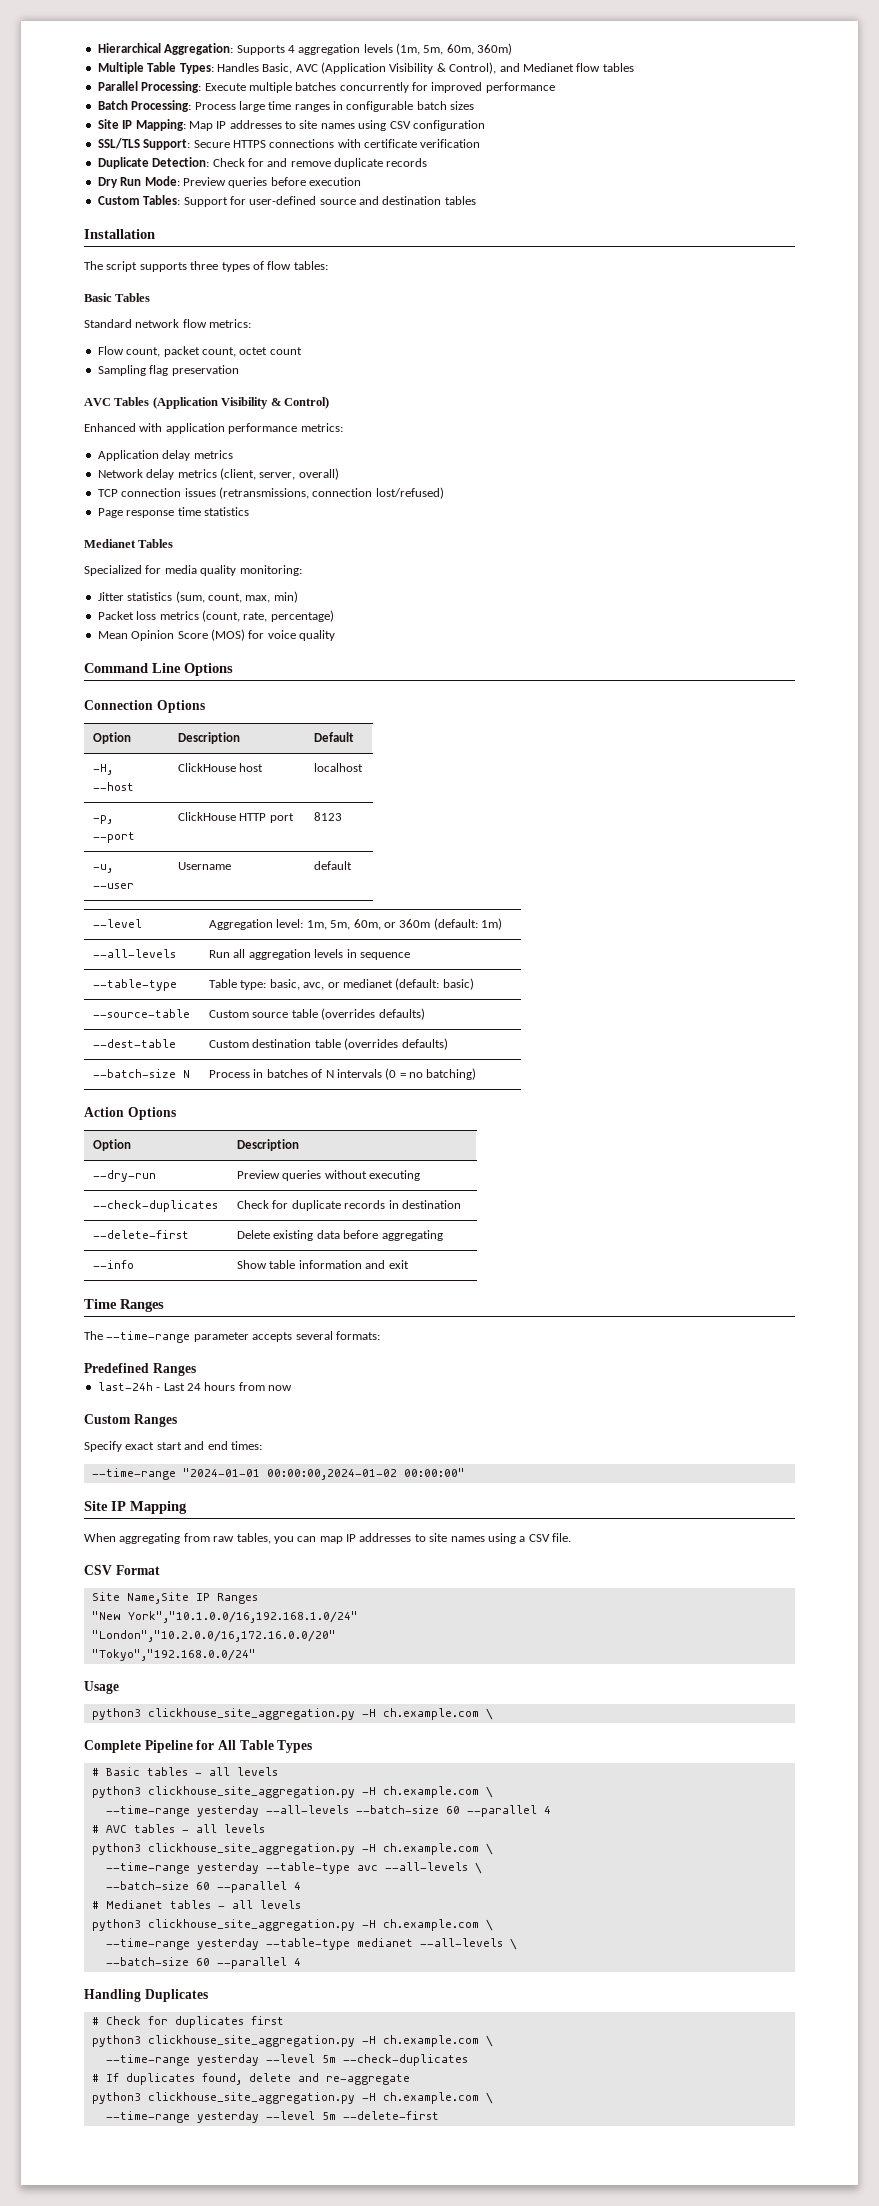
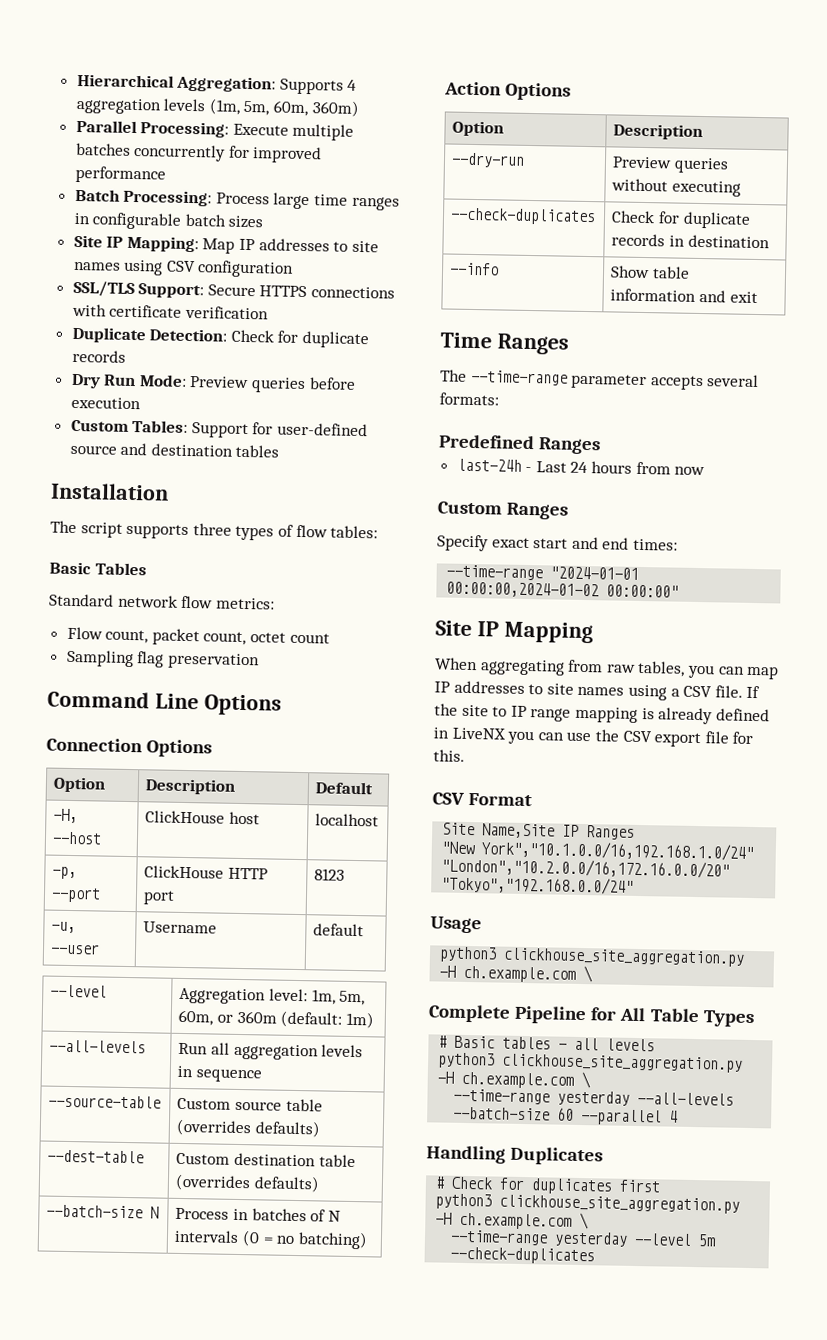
- Multiple Table Types: Handles Basic, AVC (Application Visibility & Control), and Medianet flow tables
- Duplicate Detection: Check for and remove duplicate records
+ Duplicate Detection: Check for duplicate records
- AVC Tables (Application Visibility & Control)
- Enhanced with application performance metrics:
- Application delay metrics
- Network delay metrics (client, server, overall)
- TCP connection issues (retransmissions, connection lost/refused)
- Page response time statistics
- Medianet Tables
- Specialized for media quality monitoring:
- Jitter statistics (sum, count, max, min)
- Packet loss metrics (count, rate, percentage)
- Mean Opinion Score (MOS) for voice quality
- --table-type | Table type: basic, avc, or medianet (default: basic)
- --delete-first | Delete existing data before aggregating
+ If the site to IP range mapping is already defined in LiveNX you can use the CSV export file for this.
- # AVC tables - all levels
- python3 clickhouse_site_aggregation.py -H ch.example.com \
- --time-range yesterday --table-type avc --all-levels \
- --batch-size 60 --parallel 4
- # Medianet tables - all levels
- python3 clickhouse_site_aggregation.py -H ch.example.com \
- --time-range yesterday --table-type medianet --all-levels \
- --batch-size 60 --parallel 4
- # If duplicates found, delete and re-aggregate
- python3 clickhouse_site_aggregation.py -H ch.example.com \
- --time-range yesterday --level 5m --delete-first

